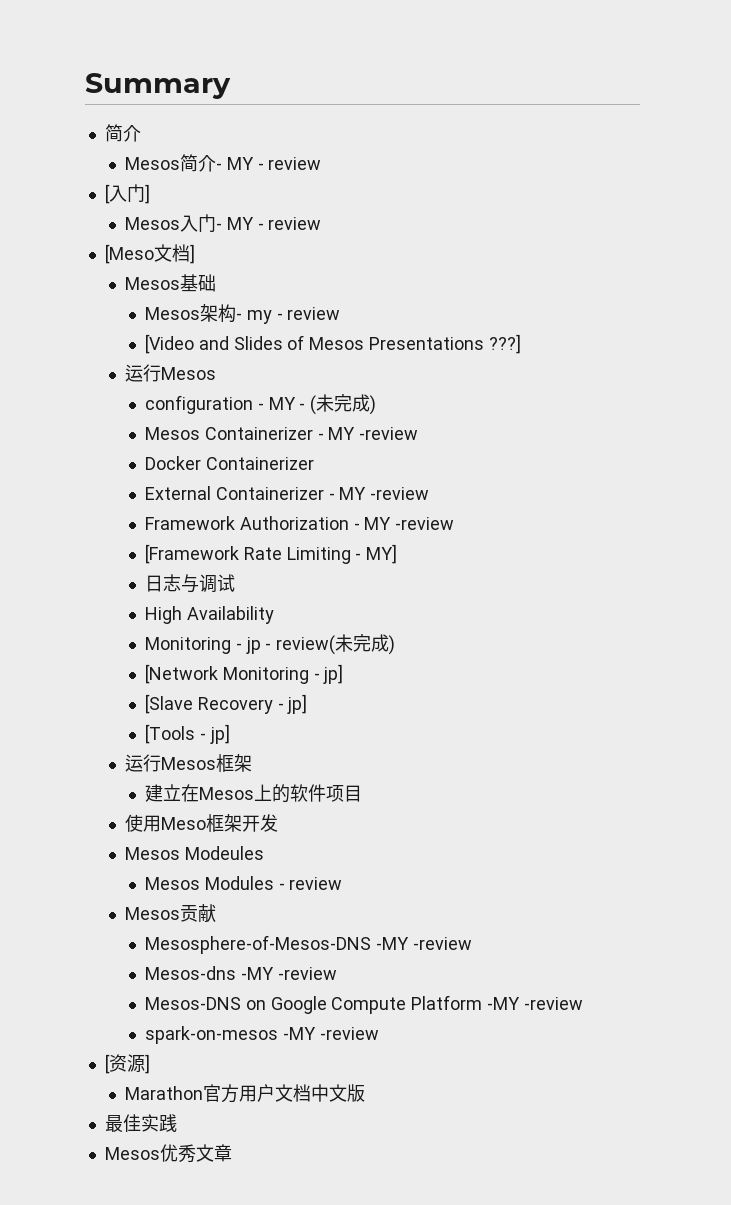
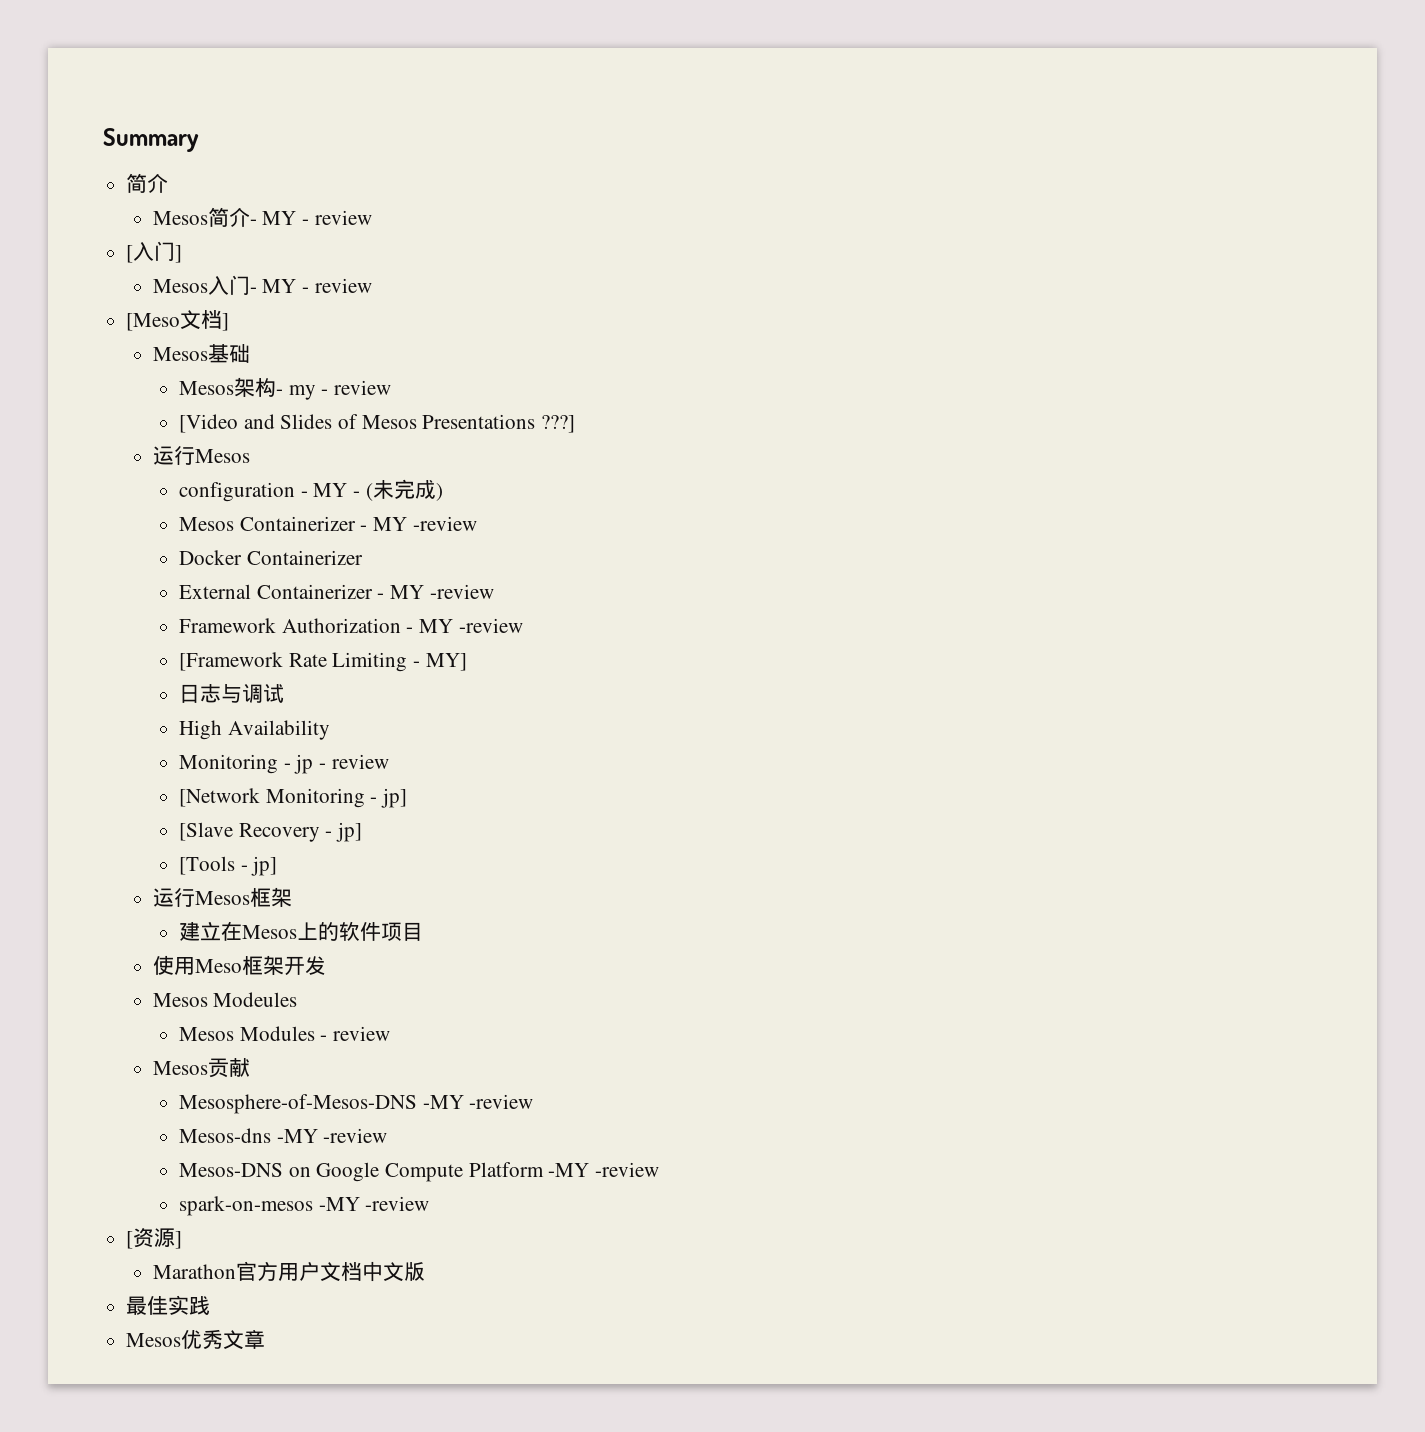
- Monitoring - jp - review(未完成)
+ Monitoring - jp - review

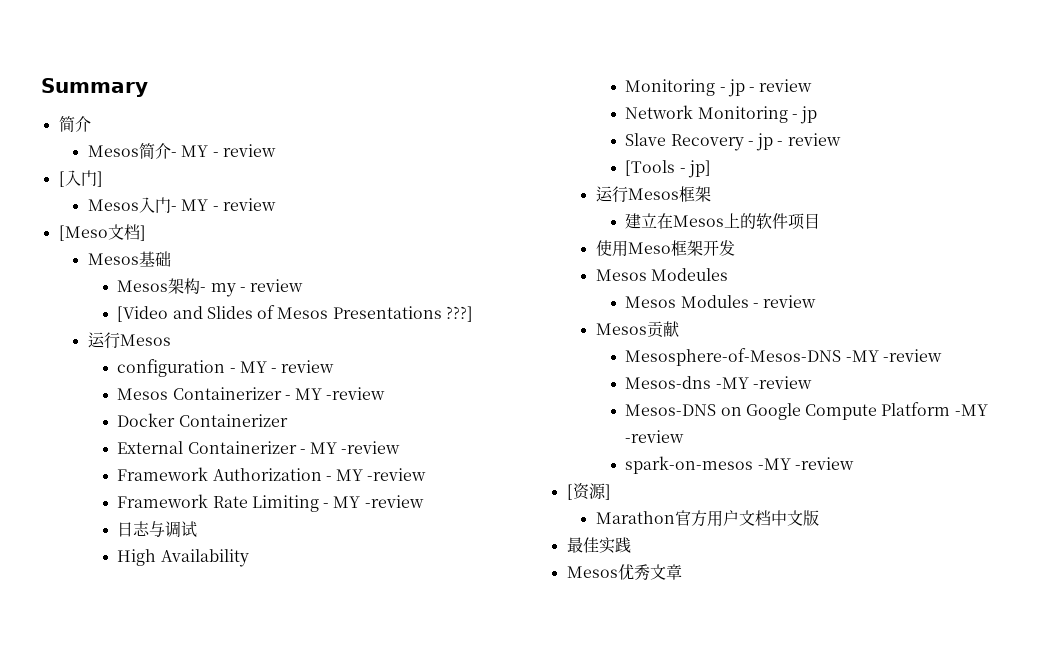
- configuration - MY - (未完成)
+ configuration - MY - review
- [Framework Rate Limiting - MY]
+ Framework Rate Limiting - MY -review
- [Network Monitoring - jp]
- [Slave Recovery - jp]
+ Network Monitoring - jp
+ Slave Recovery - jp - review

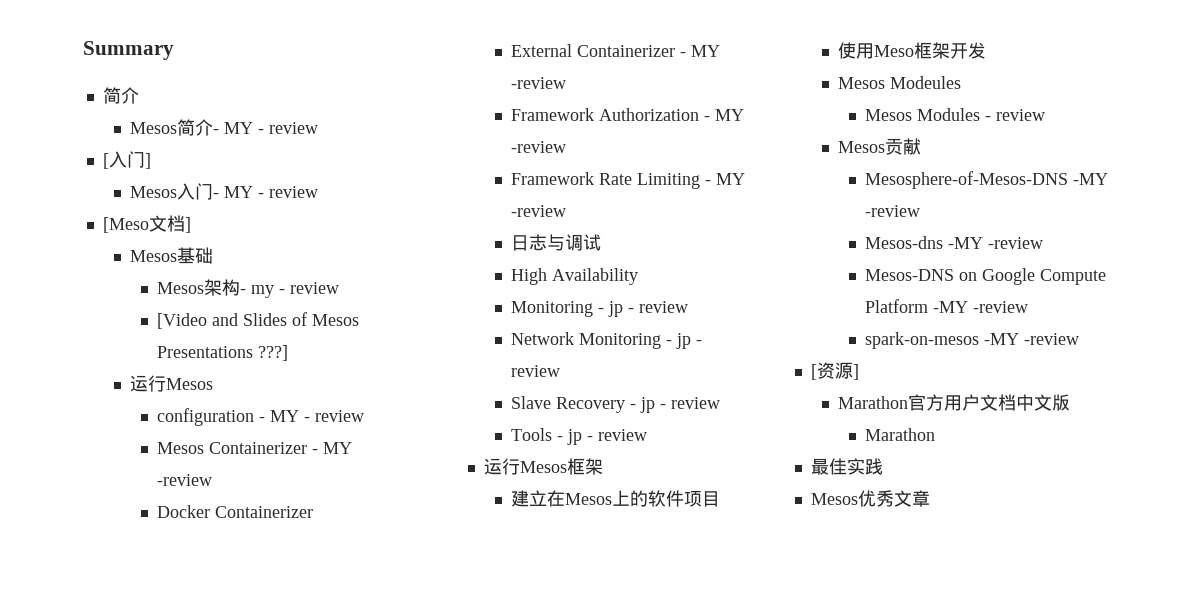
- Network Monitoring - jp
+ Network Monitoring - jp - review
- [Tools - jp]
+ Tools - jp - review
  Marathon官方用户文档中文版
+ Marathon

